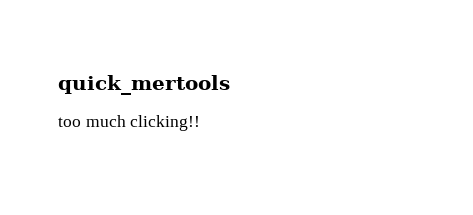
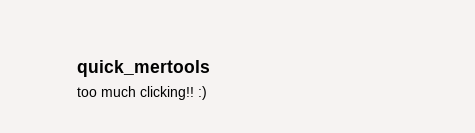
- too much clicking!!
+ too much clicking!! :)

